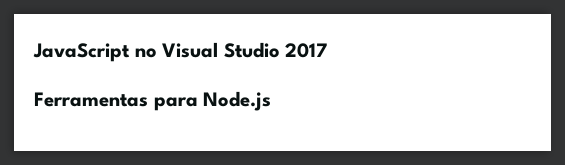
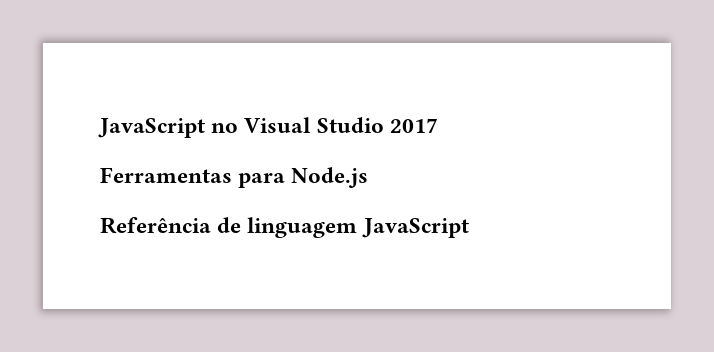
+ Referência de linguagem JavaScript

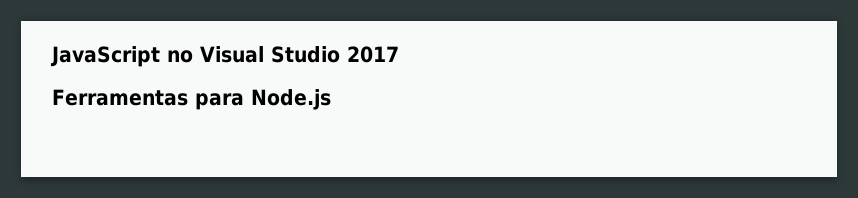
- Referência de linguagem JavaScript

